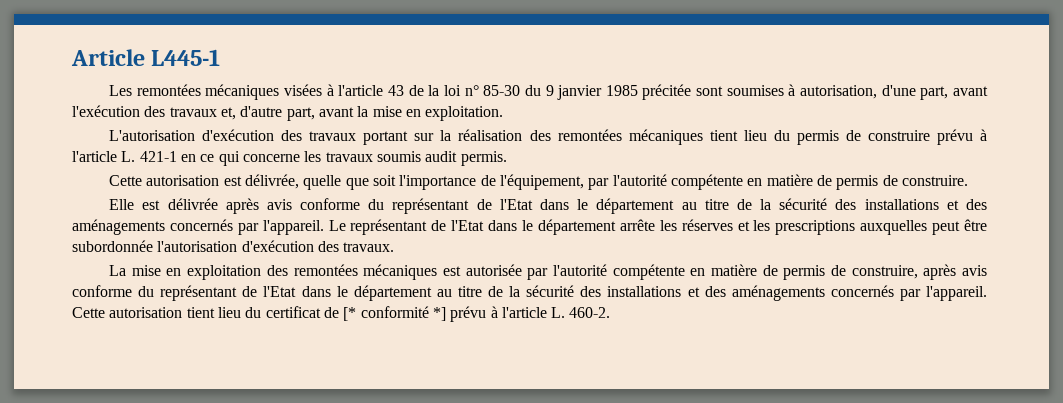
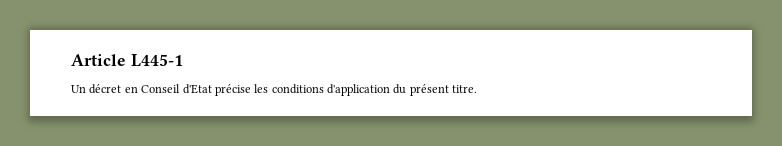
- Les remontées mécaniques visées à l'article 43 de la loi n° 85-30 du 9 janvier 1985 précitée sont soumises à autorisation, d'une part, avant l'exécution des travaux et, d'autre part, avant la mise en exploitation.
- L'autorisation d'exécution des travaux portant sur la réalisation des remontées mécaniques tient lieu du permis de construire prévu à l'article L. 421-1 en ce qui concerne les travaux soumis audit permis.
- Cette autorisation est délivrée, quelle que soit l'importance de l'équipement, par l'autorité compétente en matière de permis de construire.
- Elle est délivrée après avis conforme du représentant de l'Etat dans le département au titre de la sécurité des installations et des aménagements concernés par l'appareil. Le représentant de l'Etat dans le département arrête les réserves et les prescriptions auxquelles peut être subordonnée l'autorisation d'exécution des travaux.
- La mise en exploitation des remontées mécaniques est autorisée par l'autorité compétente en matière de permis de construire, après avis conforme du représentant de l'Etat dans le département au titre de la sécurité des installations et des aménagements concernés par l'appareil. Cette autorisation tient lieu du certificat de [* conformité *] prévu à l'article L. 460-2.
+ Un décret en Conseil d'Etat précise les conditions d'application du présent titre.

